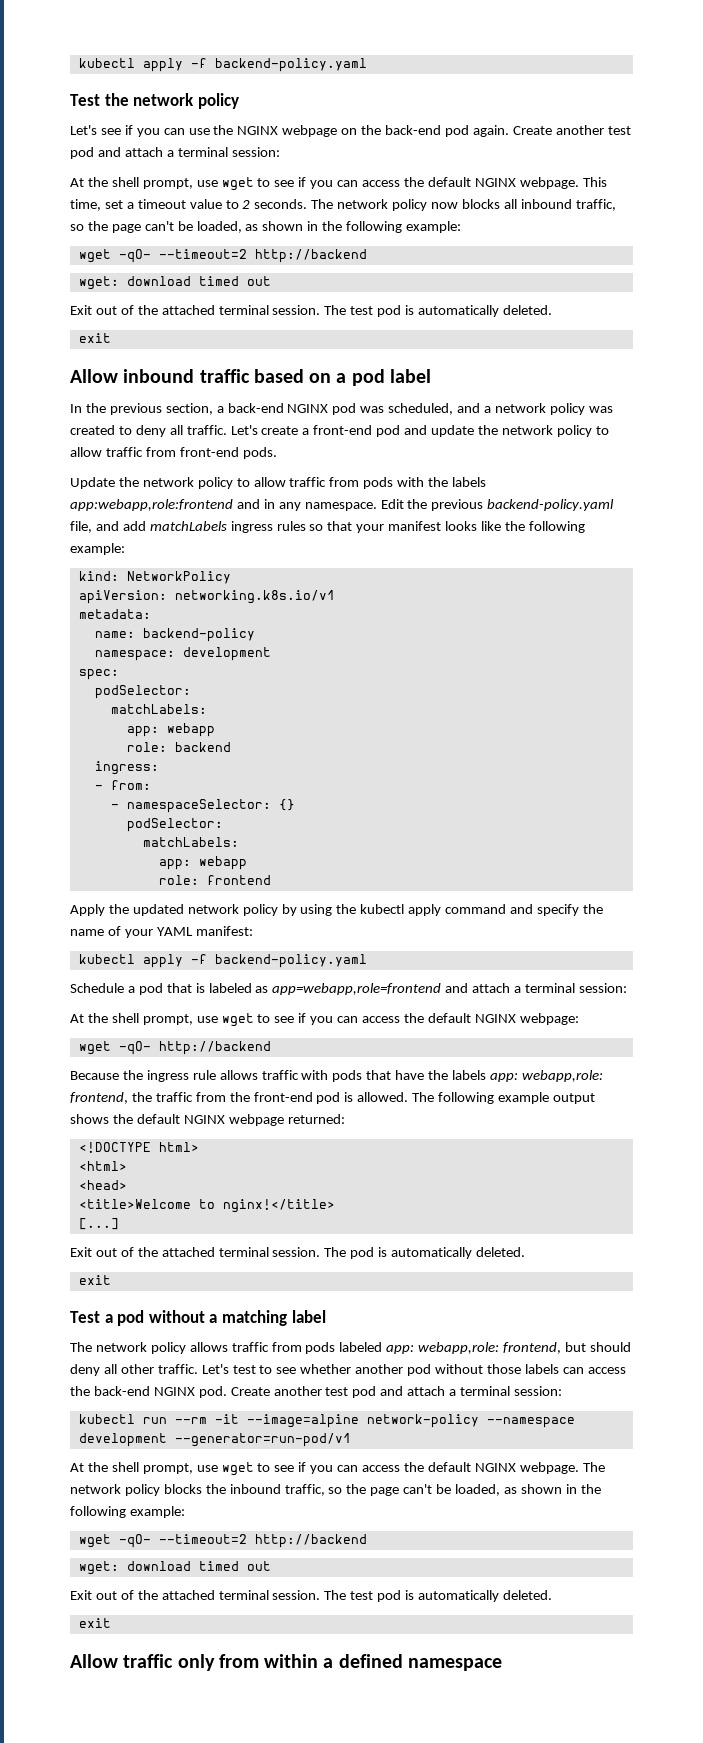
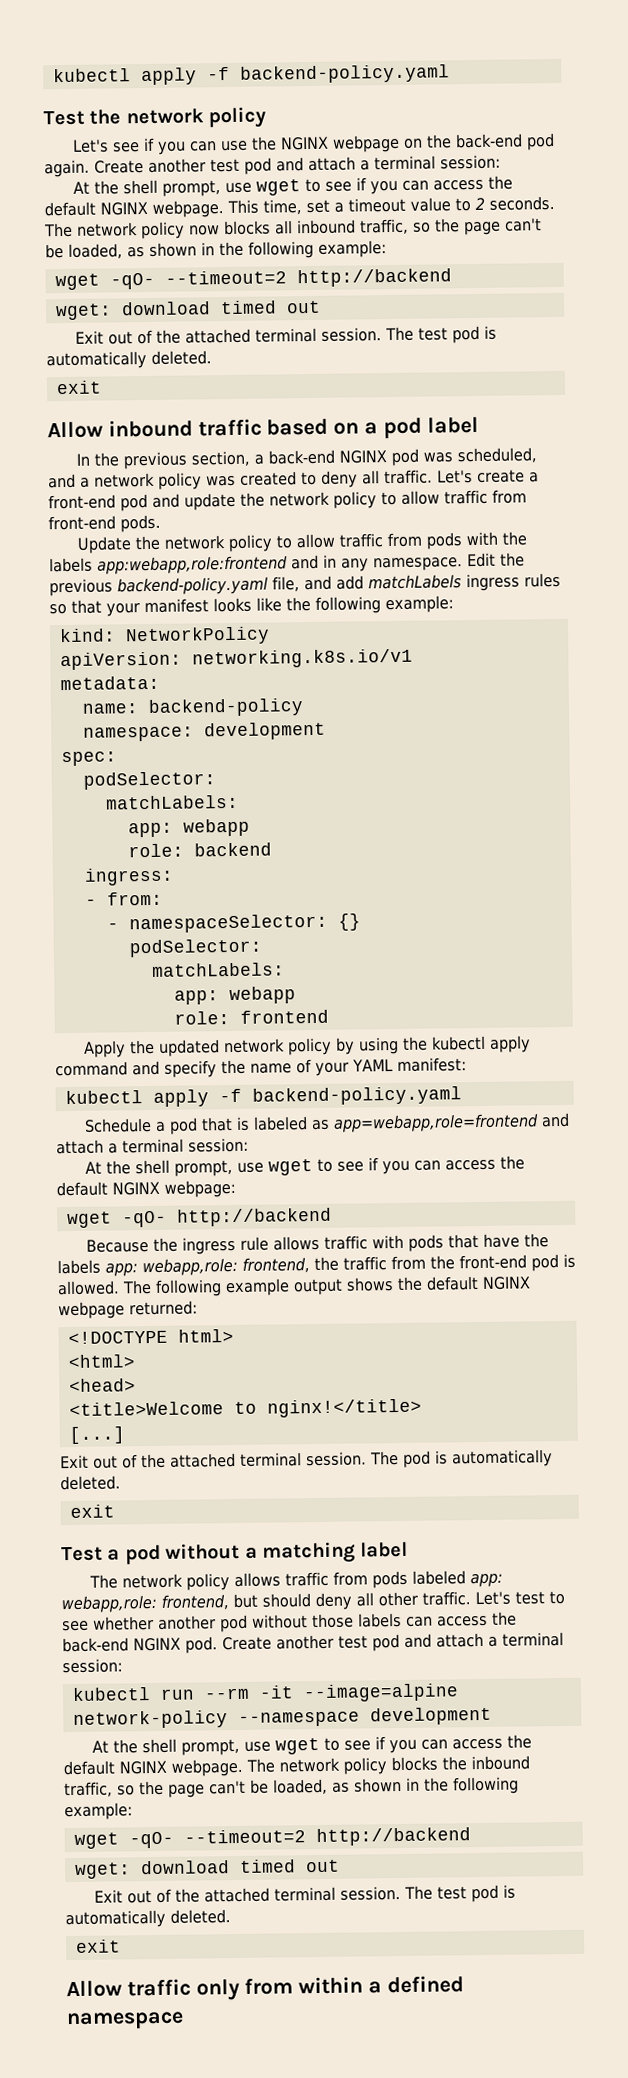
- kubectl run --rm -it --image=alpine network-policy --namespace development --generator=run-pod/v1
+ kubectl run --rm -it --image=alpine network-policy --namespace development

